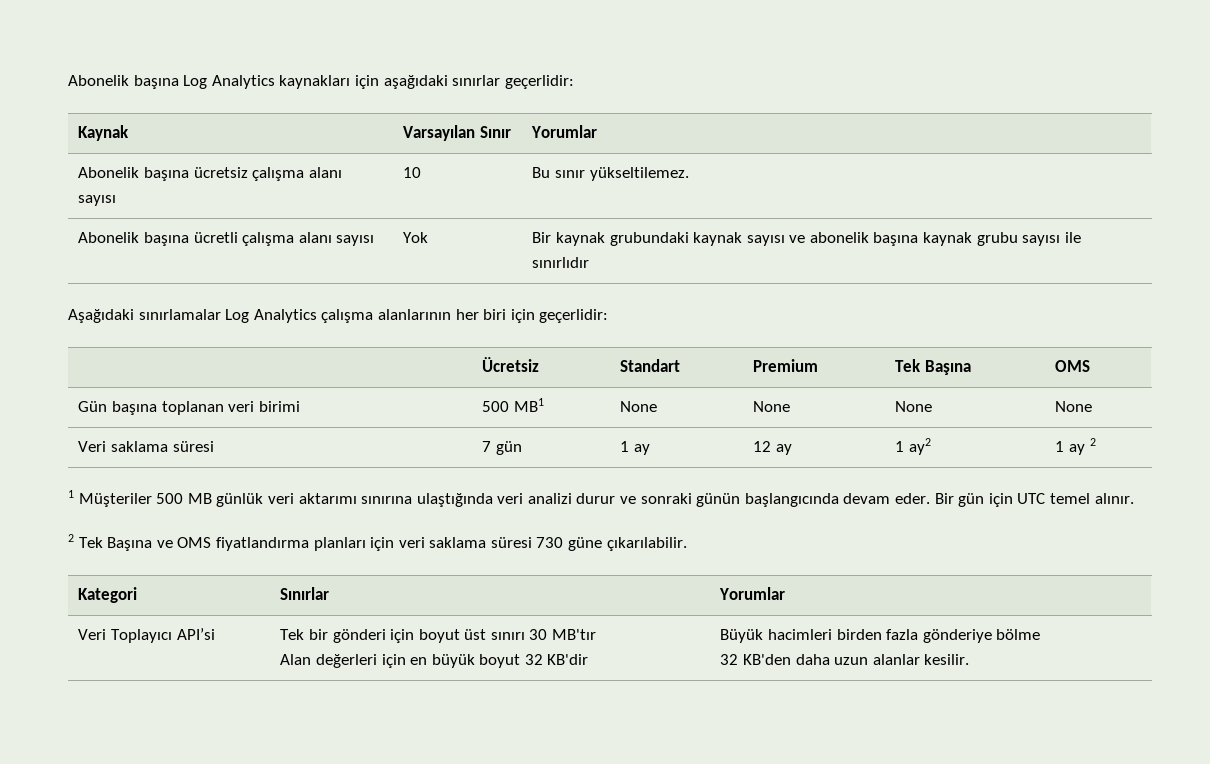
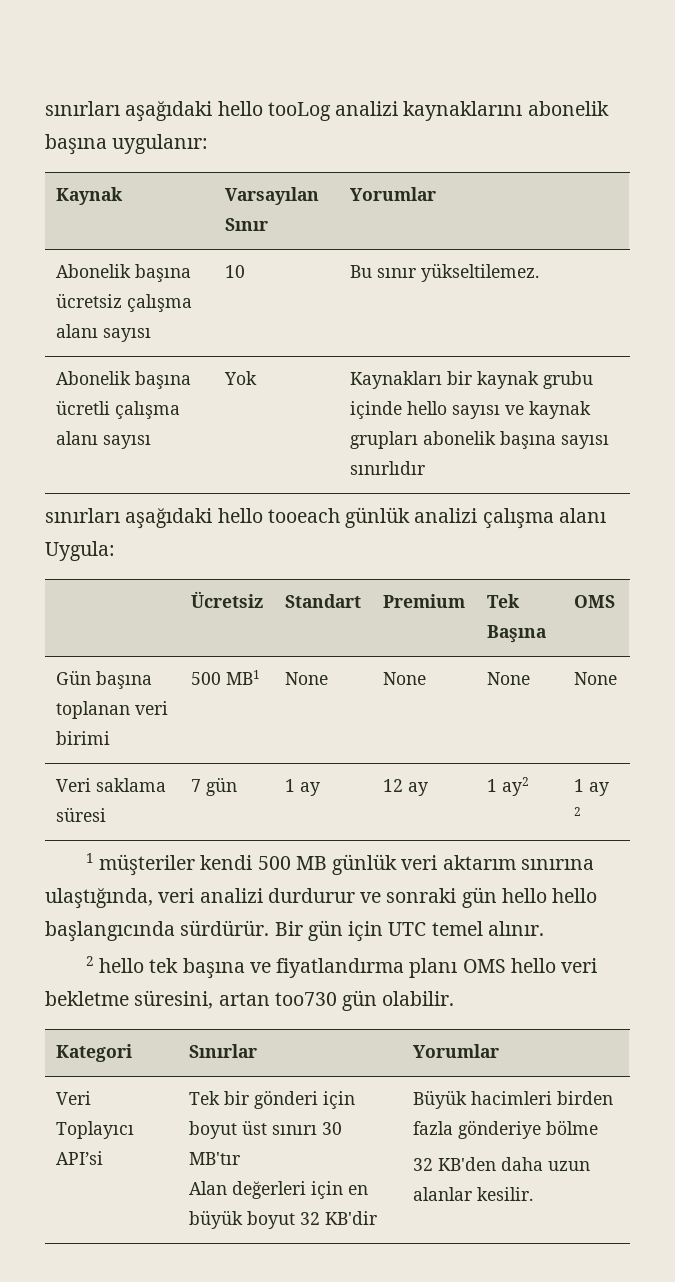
- Abonelik başına Log Analytics kaynakları için aşağıdaki sınırlar geçerlidir:
+ sınırları aşağıdaki hello tooLog analizi kaynaklarını abonelik başına uygulanır:
- Abonelik başına ücretli çalışma alanı sayısı | Yok | Bir kaynak grubundaki kaynak sayısı ve abonelik başına kaynak grubu sayısı ile sınırlıdır
- Aşağıdaki sınırlamalar Log Analytics çalışma alanlarının her biri için geçerlidir:
+ Abonelik başına ücretli çalışma alanı sayısı | Yok | Kaynakları bir kaynak grubu içinde hello sayısı ve kaynak grupları abonelik başına sayısı sınırlıdır
+ sınırları aşağıdaki hello tooeach günlük analizi çalışma alanı Uygula:
- 1 Müşteriler 500 MB günlük veri aktarımı sınırına ulaştığında veri analizi durur ve sonraki günün başlangıcında devam eder.
+ 1 müşteriler kendi 500 MB günlük veri aktarım sınırına ulaştığında, veri analizi durdurur ve sonraki gün hello hello başlangıcında sürdürür.
- 2 Tek Başına ve OMS fiyatlandırma planları için veri saklama süresi 730 güne çıkarılabilir.
+ 2 hello tek başına ve fiyatlandırma planı OMS hello veri bekletme süresini, artan too730 gün olabilir.

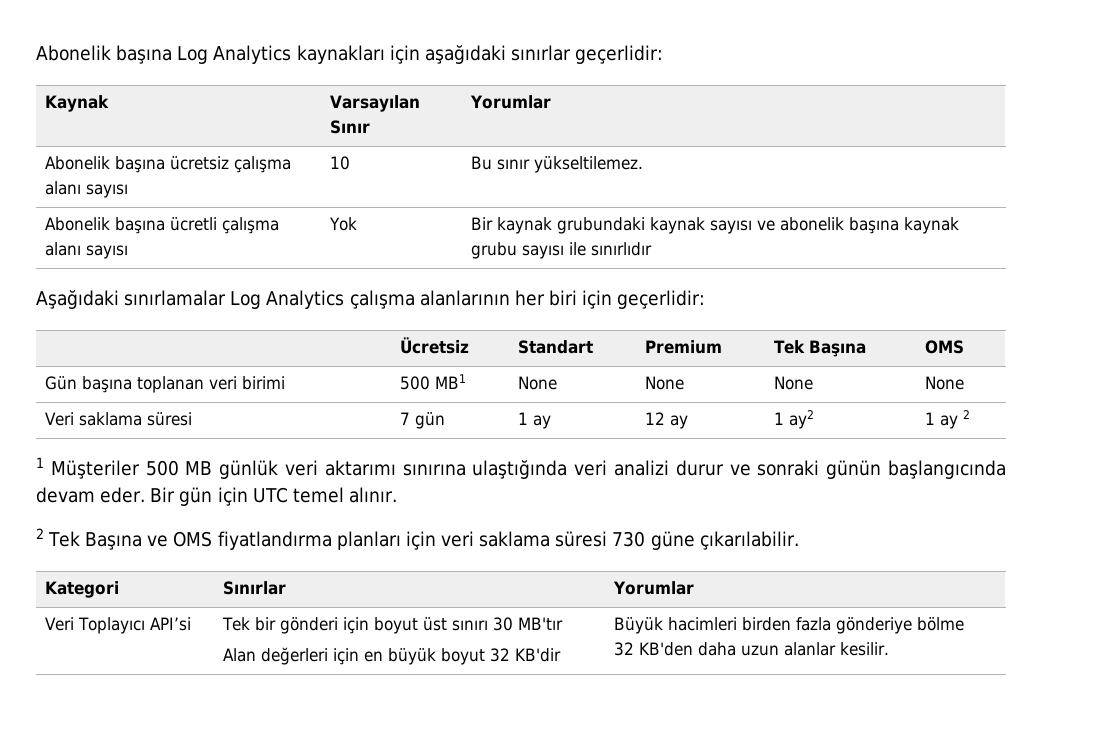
- sınırları aşağıdaki hello tooLog analizi kaynaklarını abonelik başına uygulanır:
+ Abonelik başına Log Analytics kaynakları için aşağıdaki sınırlar geçerlidir:
- Abonelik başına ücretli çalışma alanı sayısı | Yok | Kaynakları bir kaynak grubu içinde hello sayısı ve kaynak grupları abonelik başına sayısı sınırlıdır
- sınırları aşağıdaki hello tooeach günlük analizi çalışma alanı Uygula:
+ Abonelik başına ücretli çalışma alanı sayısı | Yok | Bir kaynak grubundaki kaynak sayısı ve abonelik başına kaynak grubu sayısı ile sınırlıdır
+ Aşağıdaki sınırlamalar Log Analytics çalışma alanlarının her biri için geçerlidir:
- 1 müşteriler kendi 500 MB günlük veri aktarım sınırına ulaştığında, veri analizi durdurur ve sonraki gün hello hello başlangıcında sürdürür.
+ 1 Müşteriler 500 MB günlük veri aktarımı sınırına ulaştığında veri analizi durur ve sonraki günün başlangıcında devam eder.
- 2 hello tek başına ve fiyatlandırma planı OMS hello veri bekletme süresini, artan too730 gün olabilir.
+ 2 Tek Başına ve OMS fiyatlandırma planları için veri saklama süresi 730 güne çıkarılabilir.

